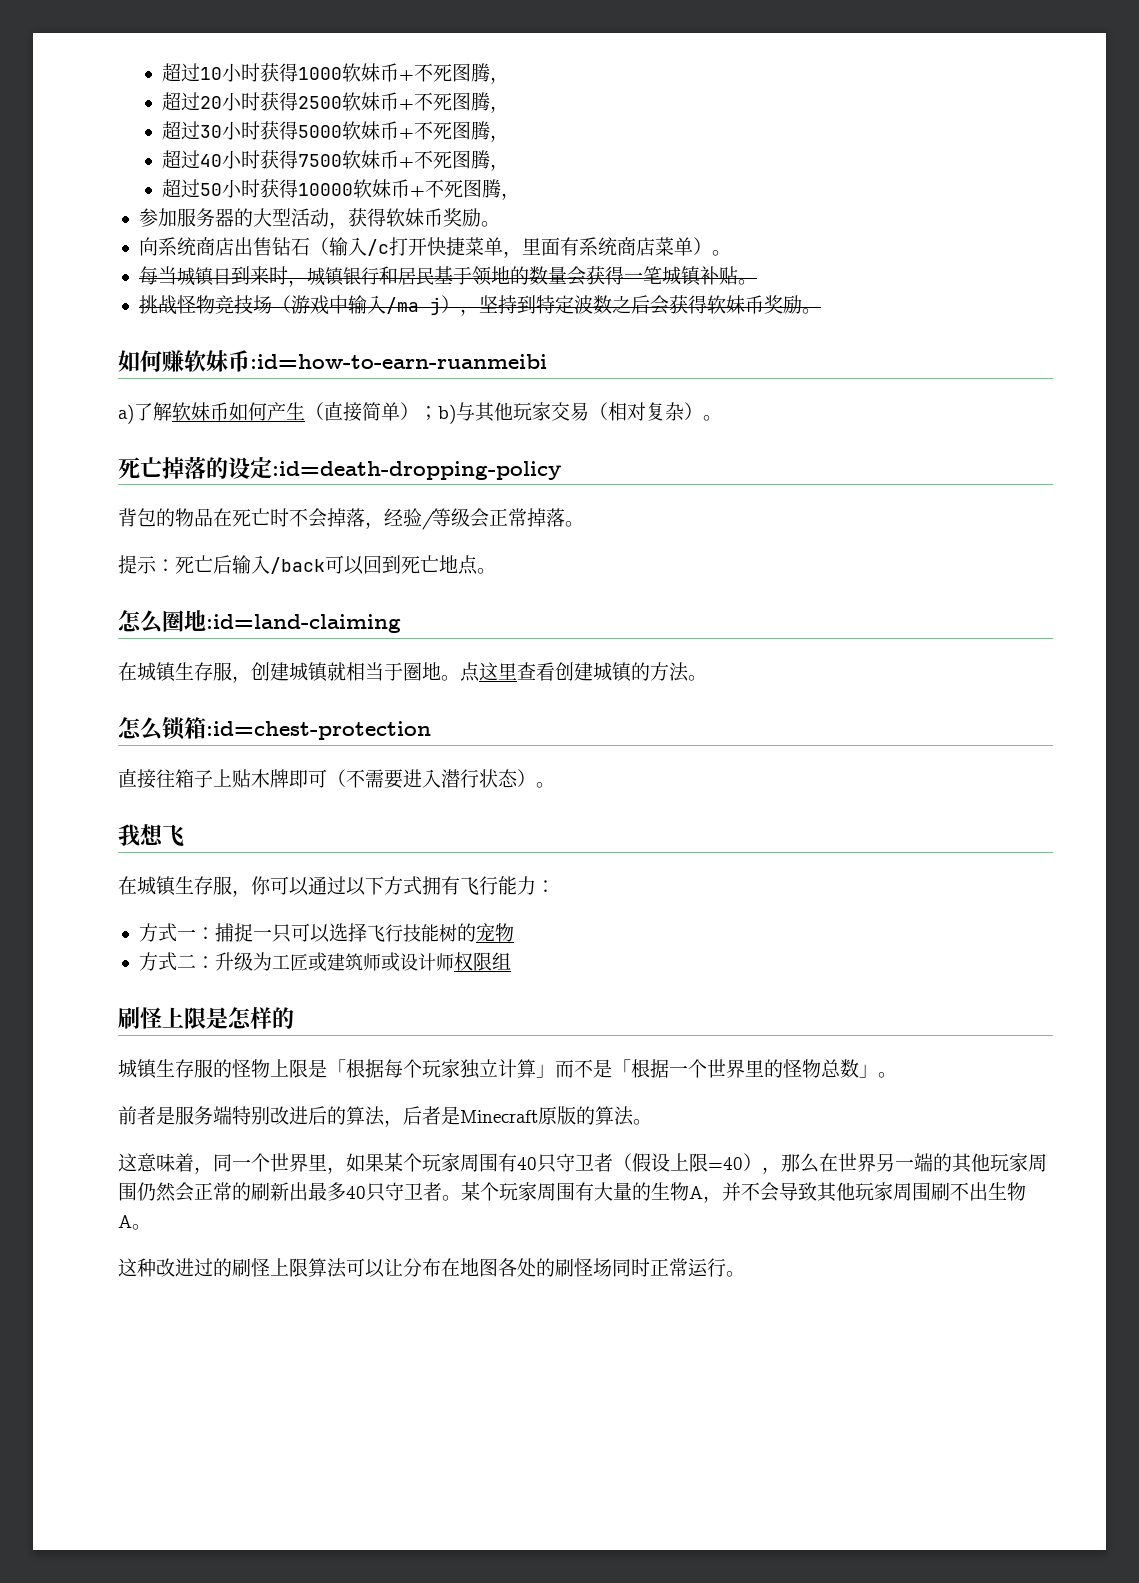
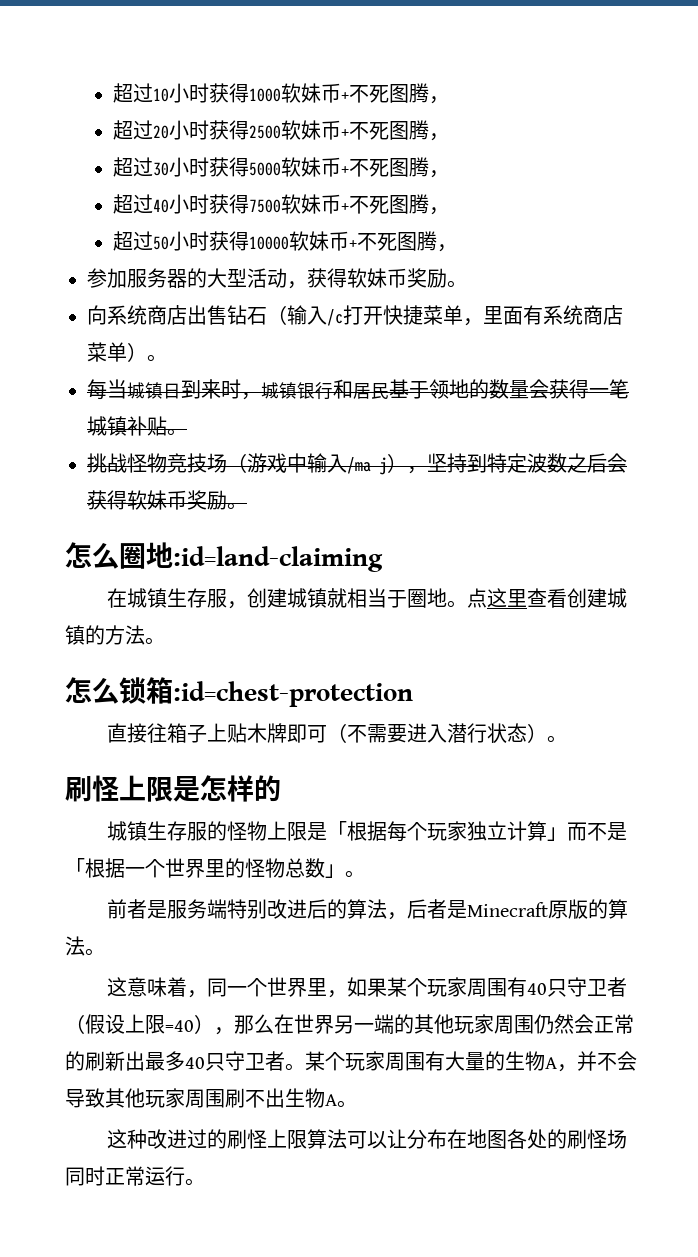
- 如何赚软妹币:id=how-to-earn-ruanmeibi
- a)了解软妹币如何产生（直接简单）；b)与其他玩家交易（相对复杂）。
- 死亡掉落的设定:id=death-dropping-policy
- 背包的物品在死亡时不会掉落，经验/等级会正常掉落。
- 提示：死亡后输入/back可以回到死亡地点。
- 我想飞
- 在城镇生存服，你可以通过以下方式拥有飞行能力：
- 方式一：捕捉一只可以选择飞行技能树的宠物
- 方式二：升级为工匠或建筑师或设计师权限组

